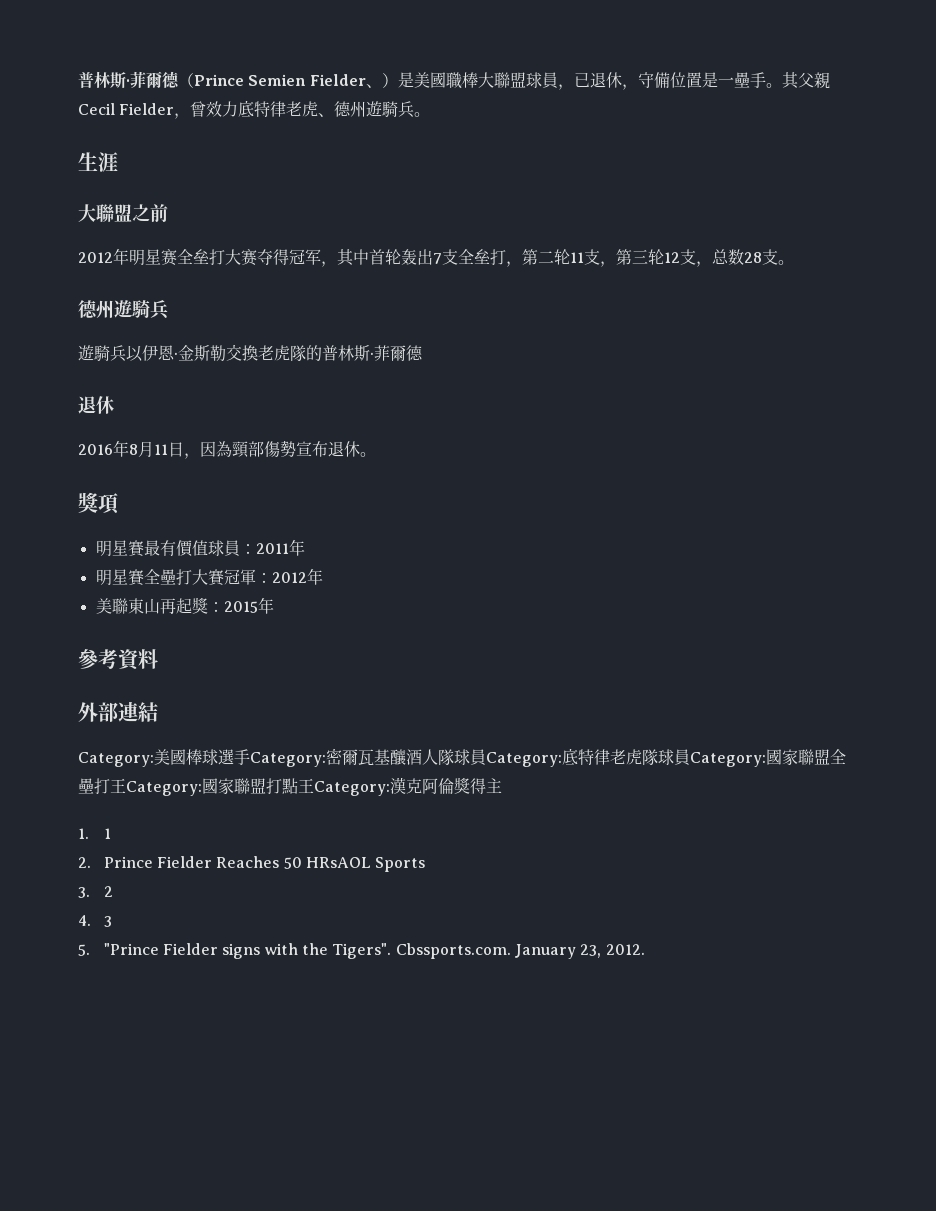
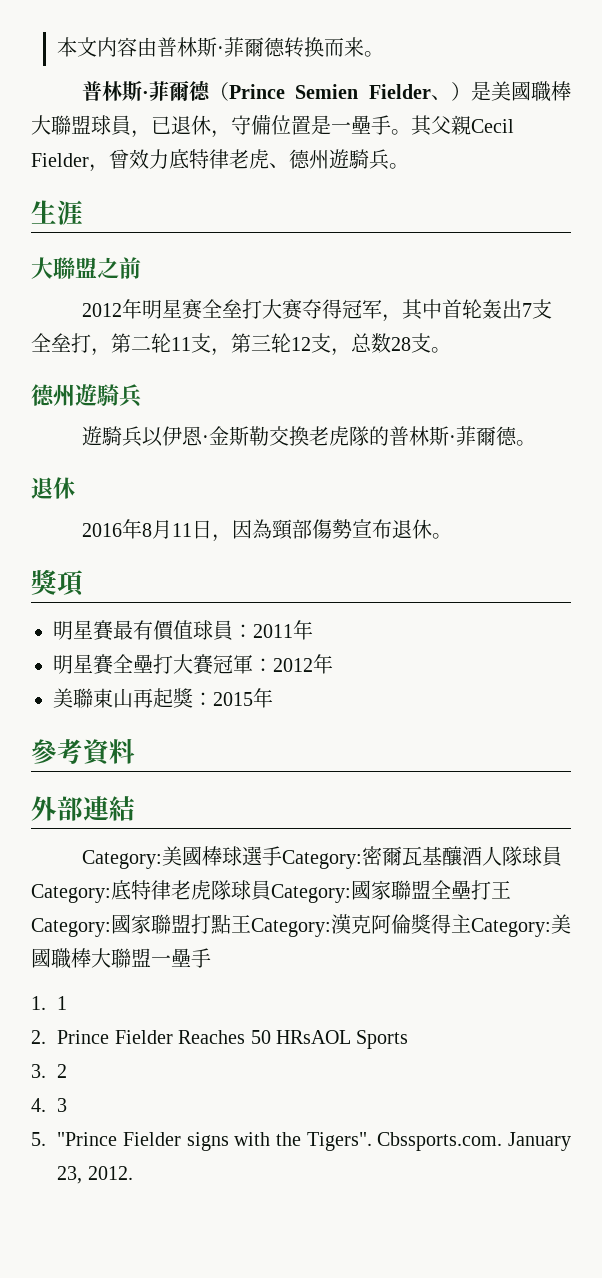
+ 本文内容由普林斯·菲爾德转换而来。
- 遊騎兵以伊恩·金斯勒交換老虎隊的普林斯·菲爾德
+ 遊騎兵以伊恩·金斯勒交換老虎隊的普林斯·菲爾德。
- Category:美國棒球選手Category:密爾瓦基釀酒人隊球員Category:底特律老虎隊球員Category:國家聯盟全壘打王Category:國家聯盟打點王Category:漢克阿倫獎得主
+ Category:美國棒球選手Category:密爾瓦基釀酒人隊球員Category:底特律老虎隊球員Category:國家聯盟全壘打王Category:國家聯盟打點王Category:漢克阿倫獎得主Category:美國職棒大聯盟一壘手

